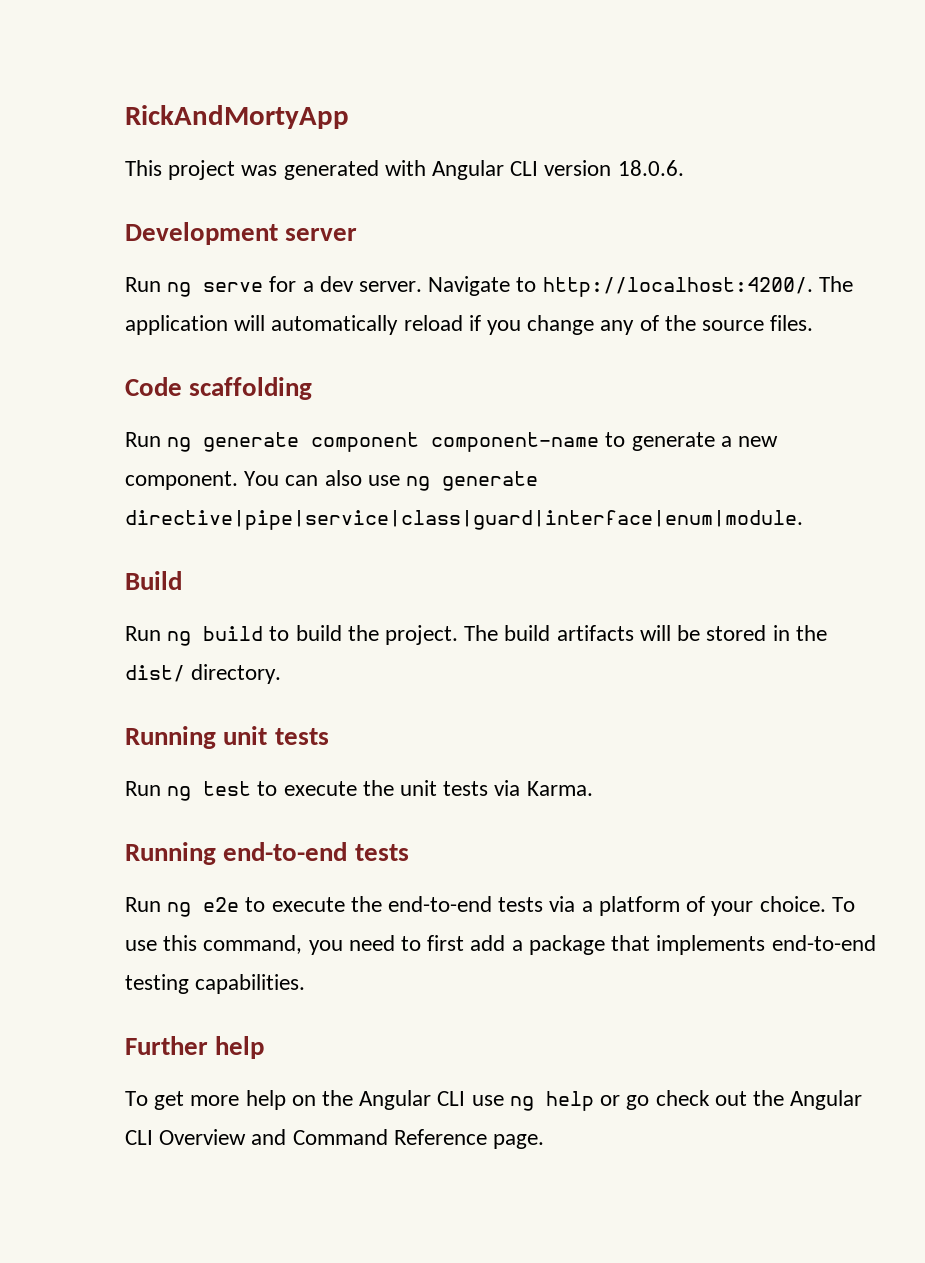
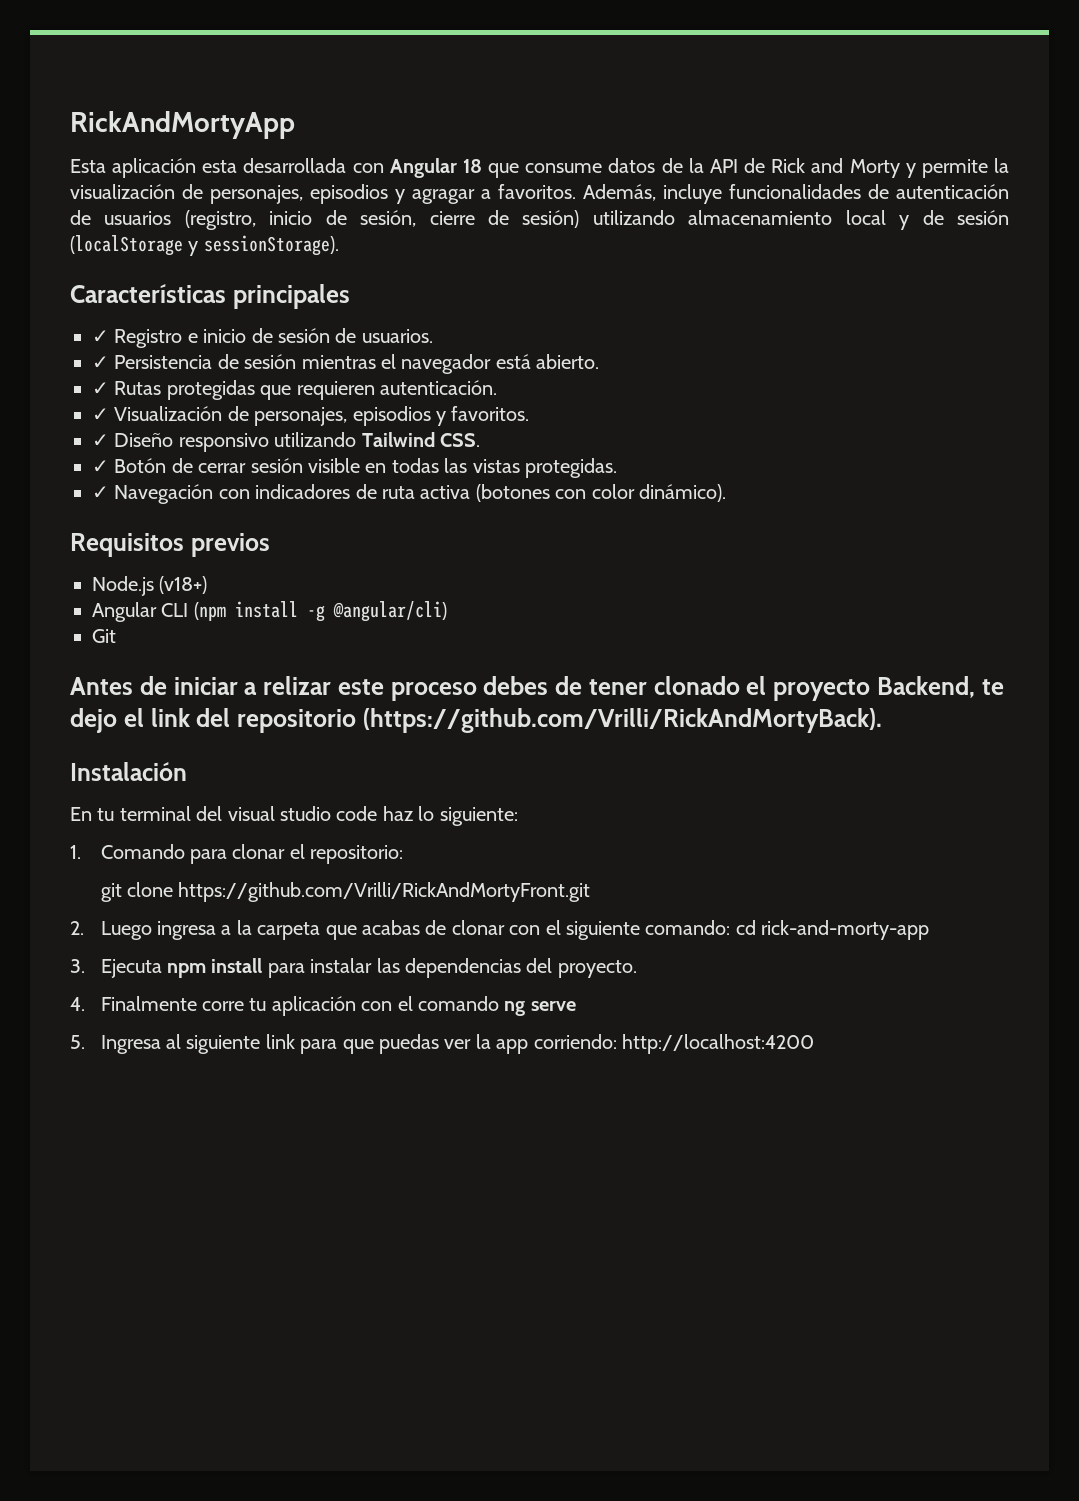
- This project was generated with Angular CLI version 18.0.6.
- Development server
- Run ng serve for a dev server. Navigate to http://localhost:4200/. The application will automatically reload if you change any of the source files.
- Code scaffolding
- Run ng generate component component-name to generate a new component. You can also use ng generate directive|pipe|service|class|guard|interface|enum|module.
- Build
- Run ng build to build the project. The build artifacts will be stored in the dist/ directory.
- Running unit tests
- Run ng test to execute the unit tests via Karma.
- Running end-to-end tests
- Run ng e2e to execute the end-to-end tests via a platform of your choice. To use this command, you need to first add a package that implements end-to-end testing capabilities.
- Further help
- To get more help on the Angular CLI use ng help or go check out the Angular CLI Overview and Command Reference page.
+ Esta aplicación esta desarrollada con Angular 18 que consume datos de la API de Rick and Morty y permite la visualización de personajes, episodios y agragar a favoritos. Además, incluye funcionalidades de autenticación de usuarios (registro, inicio de sesión, cierre de sesión) utilizando almacenamiento local y de sesión (localStorage y sessionStorage).
+ Características principales
+ ✓ Registro e inicio de sesión de usuarios.
+ ✓ Persistencia de sesión mientras el navegador está abierto.
+ ✓ Rutas protegidas que requieren autenticación.
+ ✓ Visualización de personajes, episodios y favoritos.
+ ✓ Diseño responsivo utilizando Tailwind CSS.
+ ✓ Botón de cerrar sesión visible en todas las vistas protegidas.
+ ✓ Navegación con indicadores de ruta activa (botones con color dinámico).
+ Requisitos previos
+ Node.js (v18+)
+ Angular CLI (npm install -g @angular/cli)
+ Git
+ Antes de iniciar a relizar este proceso debes de tener clonado el proyecto Backend, te dejo el link del repositorio (https://github.com/Vrilli/RickAndMortyBack).
+ Instalación
+ En tu terminal del visual studio code haz lo siguiente:
+ 1. Comando para clonar el repositorio:
+ git clone https://github.com/Vrilli/RickAndMortyFront.git
+ 2. Luego ingresa a la carpeta que acabas de clonar con el siguiente comando: cd rick-and-morty-app
+ 3. Ejecuta npm install para instalar las dependencias del proyecto.
+ 4. Finalmente corre tu aplicación con el comando ng serve
+ 5. Ingresa al siguiente link para que puedas ver la app corriendo: http://localhost:4200

